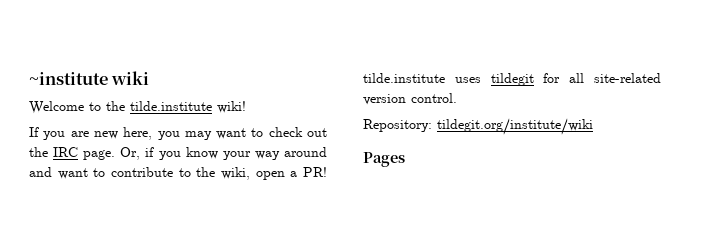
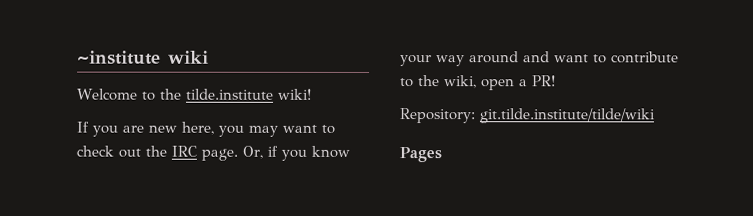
- Or, if you know your way around and want to contribute to the wiki, open a PR! tilde.institute uses tildegit for all site-related version control.
+ Or, if you know your way around and want to contribute to the wiki, open a PR!
- Repository: tildegit.org/institute/wiki
+ Repository: git.tilde.institute/tilde/wiki

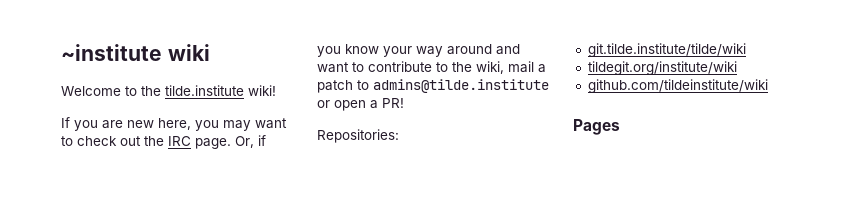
- Or, if you know your way around and want to contribute to the wiki, open a PR!
+ Or, if you know your way around and want to contribute to the wiki, mail a patch to admins@tilde.institute or open a PR!
- Repository: git.tilde.institute/tilde/wiki
+ Repositories:
+ git.tilde.institute/tilde/wiki
+ tildegit.org/institute/wiki
+ github.com/tildeinstitute/wiki

